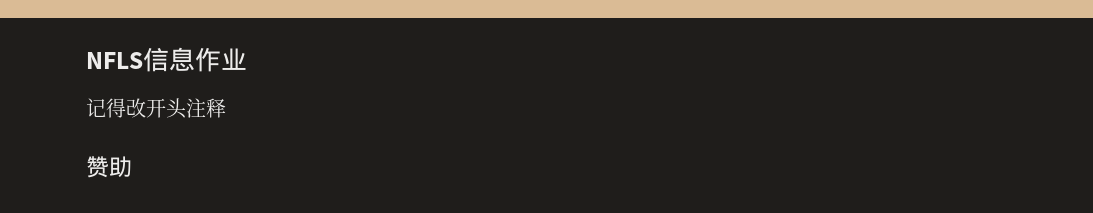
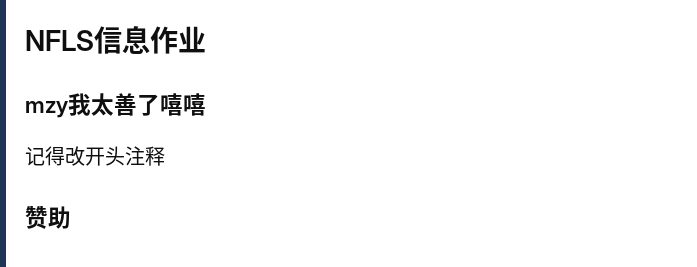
+ mzy我太善了嘻嘻

